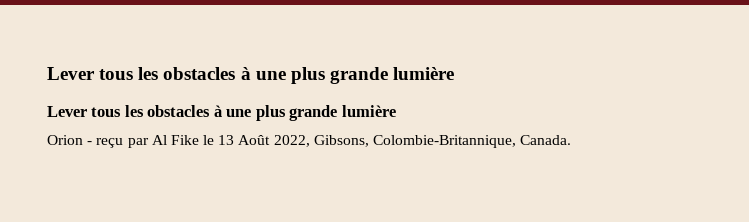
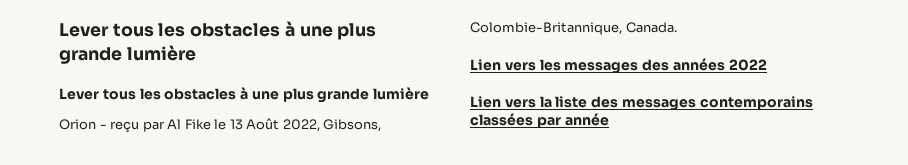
+ Lien vers les messages des années 2022
+ Lien vers la liste des messages contemporains classées par année

